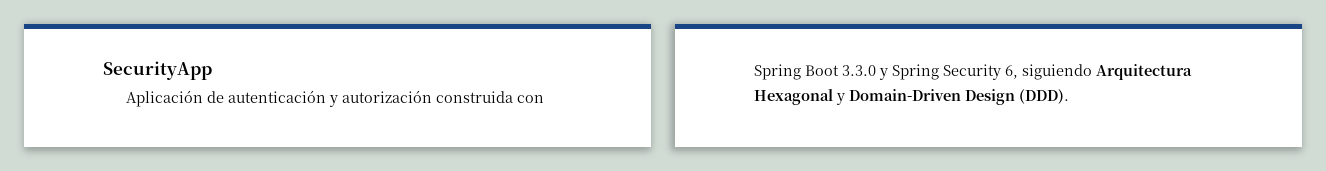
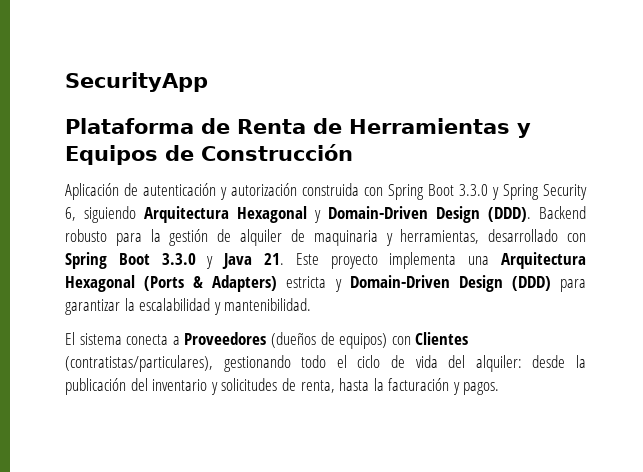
+ Plataforma de Renta de Herramientas y Equipos de Construcción
+ Backend robusto para la gestión de alquiler de maquinaria y herramientas, desarrollado con Spring Boot 3.3.0 y Java 21. Este proyecto implementa una Arquitectura Hexagonal (Ports & Adapters) estricta y Domain-Driven Design (DDD) para garantizar la escalabilidad y mantenibilidad.
+ El sistema conecta a Proveedores (dueños de equipos) con Clientes (contratistas/particulares), gestionando todo el ciclo de vida del alquiler: desde la publicación del inventario y solicitudes de renta, hasta la facturación y pagos.

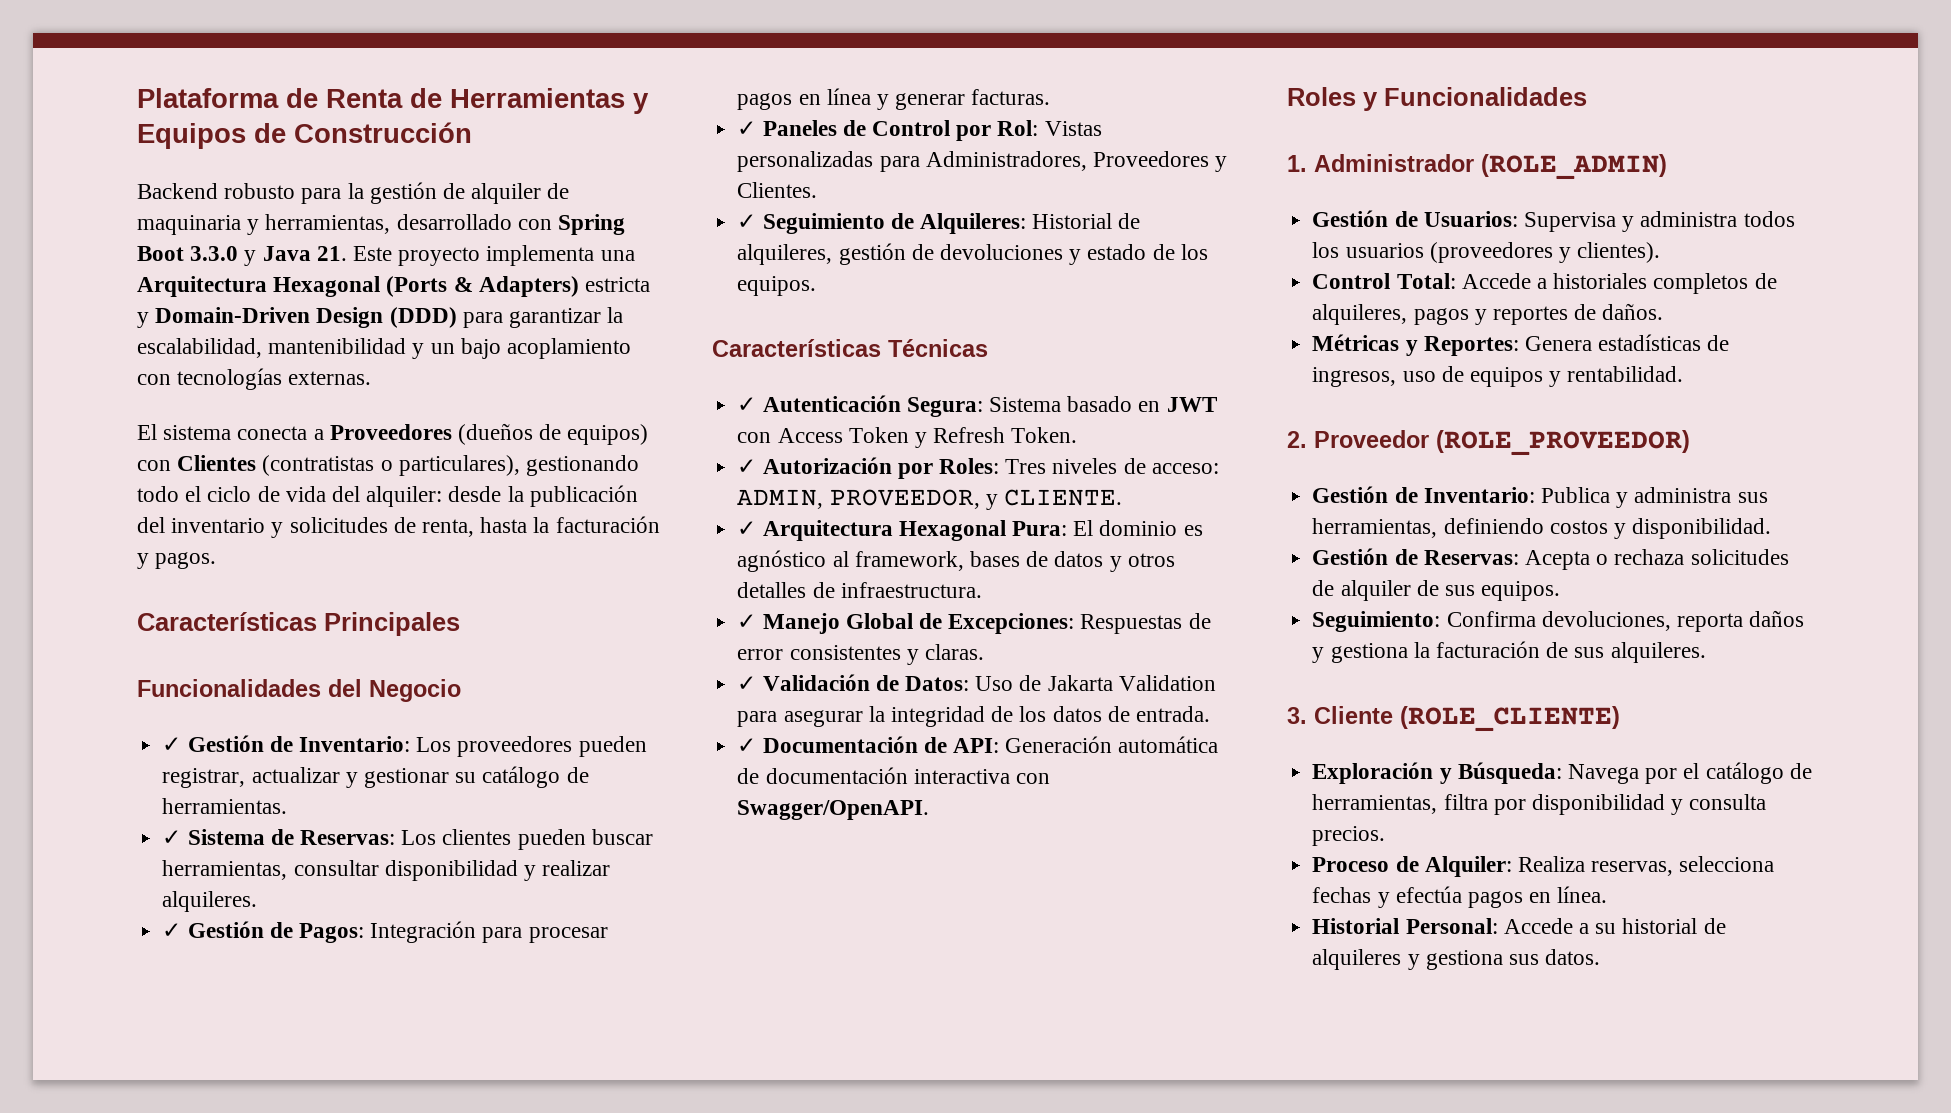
- SecurityApp
- Aplicación de autenticación y autorización construida con Spring Boot 3.3.0 y Spring Security 6, siguiendo Arquitectura Hexagonal y Domain-Driven Design (DDD). Backend robusto para la gestión de alquiler de maquinaria y herramientas, desarrollado con Spring Boot 3.3.0 y Java 21. Este proyecto implementa una Arquitectura Hexagonal (Ports & Adapters) estricta y Domain-Driven Design (DDD) para garantizar la escalabilidad y mantenibilidad.
+ Backend robusto para la gestión de alquiler de maquinaria y herramientas, desarrollado con Spring Boot 3.3.0 y Java 21. Este proyecto implementa una Arquitectura Hexagonal (Ports & Adapters) estricta y Domain-Driven Design (DDD) para garantizar la escalabilidad, mantenibilidad y un bajo acoplamiento con tecnologías externas.
- El sistema conecta a Proveedores (dueños de equipos) con Clientes (contratistas/particulares), gestionando todo el ciclo de vida del alquiler: desde la publicación del inventario y solicitudes de renta, hasta la facturación y pagos.
+ El sistema conecta a Proveedores (dueños de equipos) con Clientes (contratistas o particulares), gestionando todo el ciclo de vida del alquiler: desde la publicación del inventario y solicitudes de renta, hasta la facturación y pagos.
+ Características Principales
+ Funcionalidades del Negocio
+ ✓ Gestión de Inventario: Los proveedores pueden registrar, actualizar y gestionar su catálogo de herramientas.
+ ✓ Sistema de Reservas: Los clientes pueden buscar herramientas, consultar disponibilidad y realizar alquileres.
+ ✓ Gestión de Pagos: Integración para procesar pagos en línea y generar facturas.
+ ✓ Paneles de Control por Rol: Vistas personalizadas para Administradores, Proveedores y Clientes.
+ ✓ Seguimiento de Alquileres: Historial de alquileres, gestión de devoluciones y estado de los equipos.
+ Características Técnicas
+ ✓ Autenticación Segura: Sistema basado en JWT con Access Token y Refresh Token.
+ ✓ Autorización por Roles: Tres niveles de acceso: ADMIN, PROVEEDOR, y CLIENTE.
+ ✓ Arquitectura Hexagonal Pura: El dominio es agnóstico al framework, bases de datos y otros detalles de infraestructura.
+ ✓ Manejo Global de Excepciones: Respuestas de error consistentes y claras.
+ ✓ Validación de Datos: Uso de Jakarta Validation para asegurar la integridad de los datos de entrada.
+ ✓ Documentación de API: Generación automática de documentación interactiva con Swagger/OpenAPI.
+ Roles y Funcionalidades
+ 1. Administrador (ROLE_ADMIN)
+ Gestión de Usuarios: Supervisa y administra todos los usuarios (proveedores y clientes).
+ Control Total: Accede a historiales completos de alquileres, pagos y reportes de daños.
+ Métricas y Reportes: Genera estadísticas de ingresos, uso de equipos y rentabilidad.
+ 2. Proveedor (ROLE_PROVEEDOR)
+ Gestión de Inventario: Publica y administra sus herramientas, definiendo costos y disponibilidad.
+ Gestión de Reservas: Acepta o rechaza solicitudes de alquiler de sus equipos.
+ Seguimiento: Confirma devoluciones, reporta daños y gestiona la facturación de sus alquileres.
+ 3. Cliente (ROLE_CLIENTE)
+ Exploración y Búsqueda: Navega por el catálogo de herramientas, filtra por disponibilidad y consulta precios.
+ Proceso de Alquiler: Realiza reservas, selecciona fechas y efectúa pagos en línea.
+ Historial Personal: Accede a su historial de alquileres y gestiona sus datos.

